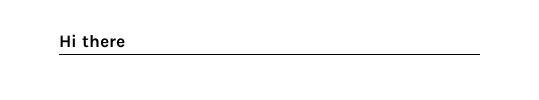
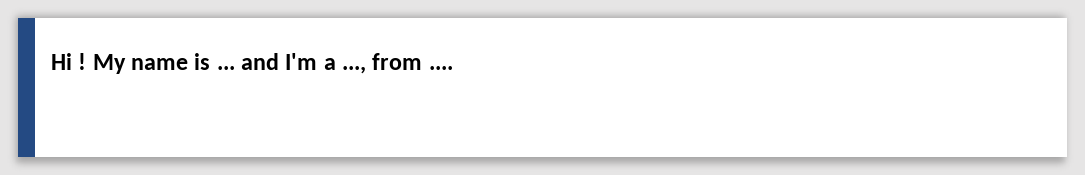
- Hi there
+ Hi ! My name is ... and I'm a ..., from ....

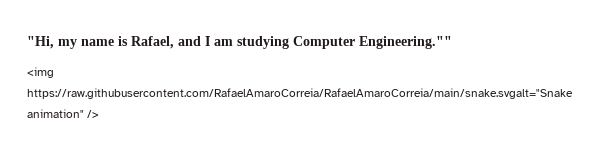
- Hi ! My name is ... and I'm a ..., from ....
+ "Hi, my name is Rafael, and I am studying Computer Engineering.""
+ <img https://raw.githubusercontent.com/RafaelAmaroCorreia/RafaelAmaroCorreia/main/snake.svgalt="Snake animation" />

